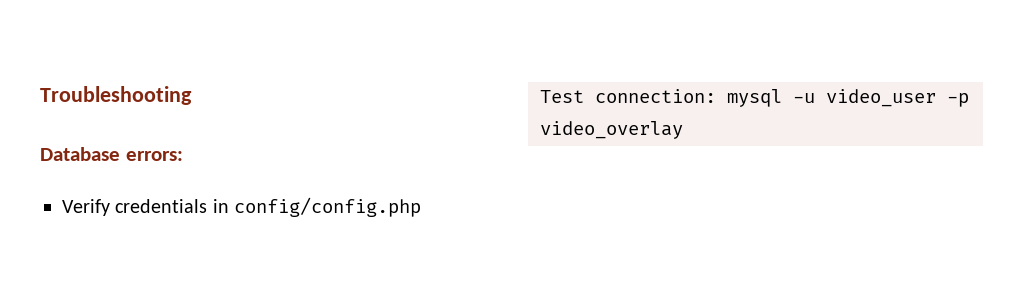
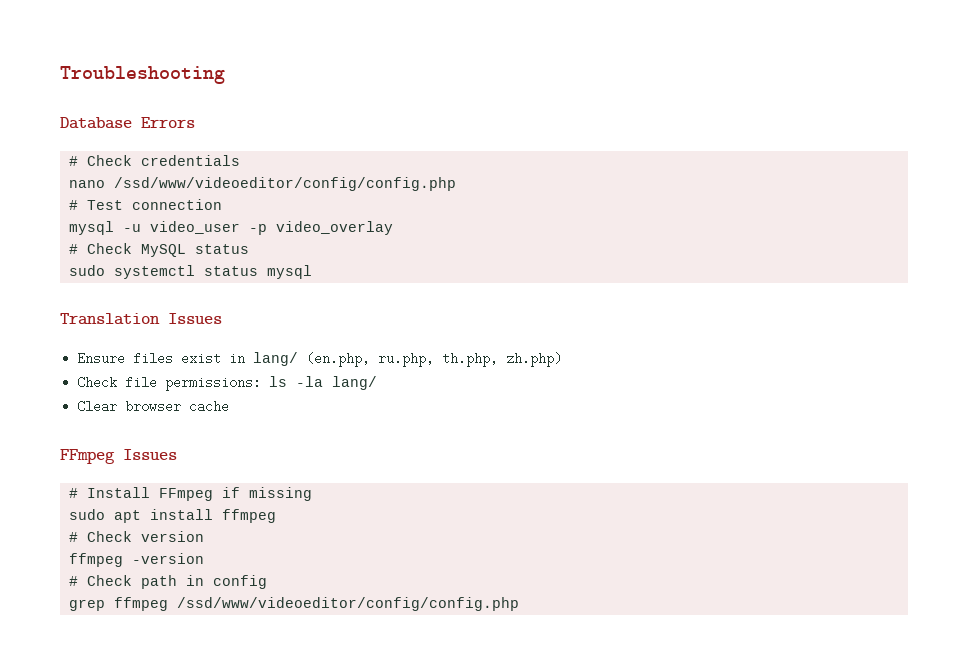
- Database errors:
- Verify credentials in config/config.php
- Test connection: mysql -u video_user -p video_overlay
+ Database Errors
+ # Check credentials
+ nano /ssd/www/videoeditor/config/config.php
+ # Test connection
+ mysql -u video_user -p video_overlay
+ # Check MySQL status
+ sudo systemctl status mysql
+ Translation Issues
+ Ensure files exist in lang/ (en.php, ru.php, th.php, zh.php)
+ Check file permissions: ls -la lang/
+ Clear browser cache
+ FFmpeg Issues
+ # Install FFmpeg if missing
+ sudo apt install ffmpeg
+ # Check version
+ ffmpeg -version
+ # Check path in config
+ grep ffmpeg /ssd/www/videoeditor/config/config.php

